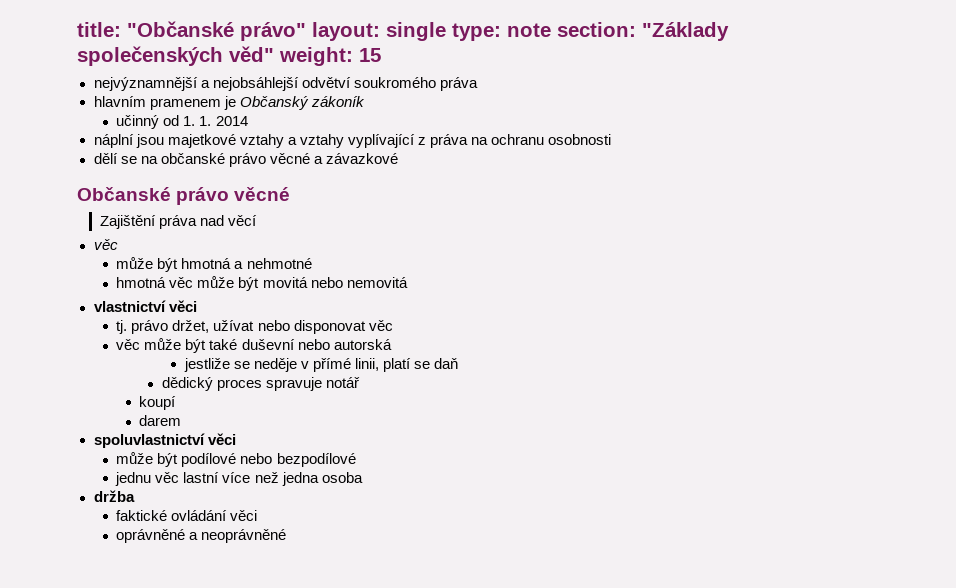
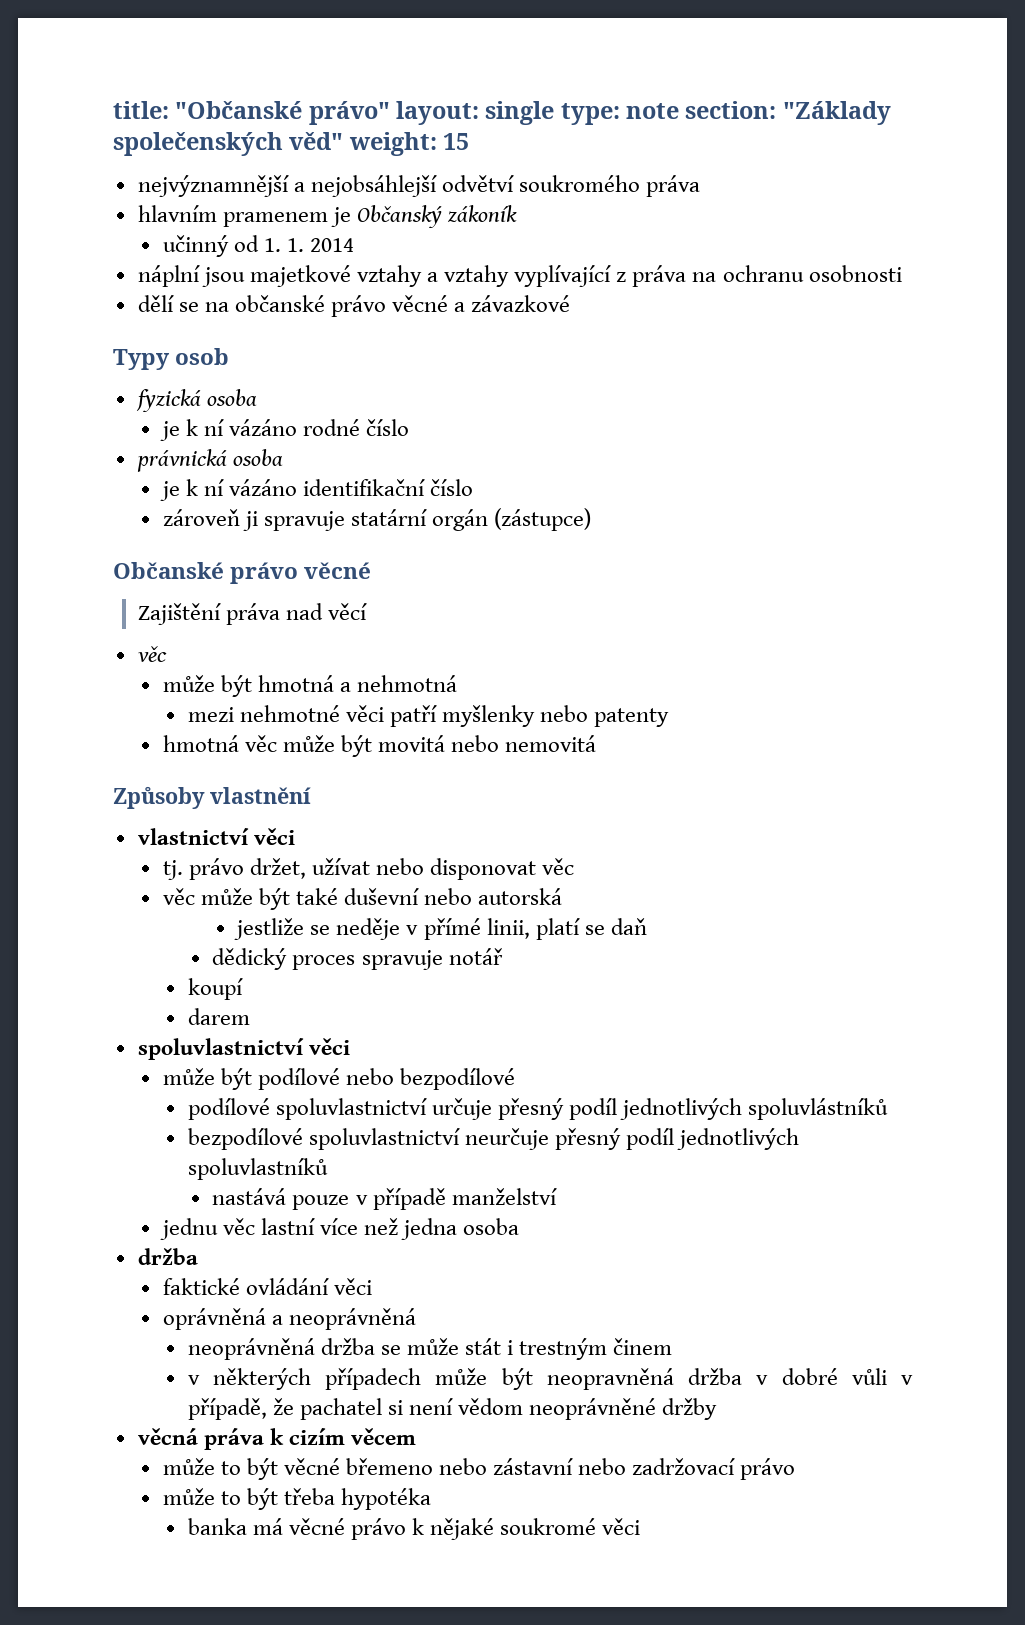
+ Typy osob
+ fyzická osoba
+ je k ní vázáno rodné číslo
+ právnická osoba
+ je k ní vázáno identifikační číslo
+ zároveň ji spravuje statární orgán (zástupce)
- může být hmotná a nehmotné
+ může být hmotná a nehmotná
+ mezi nehmotné věci patří myšlenky nebo patenty
+ Způsoby vlastnění
+ podílové spoluvlastnictví určuje přesný podíl jednotlivých spoluvlástníků
+ bezpodílové spoluvlastnictví neurčuje přesný podíl jednotlivých spoluvlastníků
+ nastává pouze v případě manželství
- oprávněné a neoprávněné
+ oprávněná a neoprávněná
+ neoprávněná držba se může stát i trestným činem
+ v některých případech může být neopravněná držba v dobré vůli v případě, že pachatel si není vědom neoprávněné držby
+ věcná práva k cizím věcem
+ může to být věcné břemeno nebo zástavní nebo zadržovací právo
+ může to být třeba hypotéka
+ banka má věcné právo k nějaké soukromé věci

